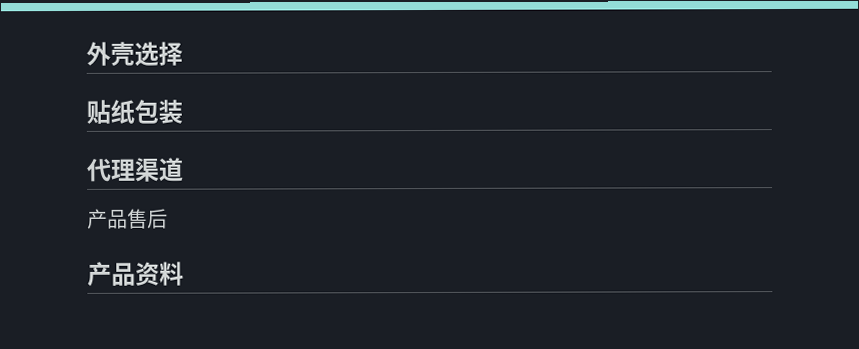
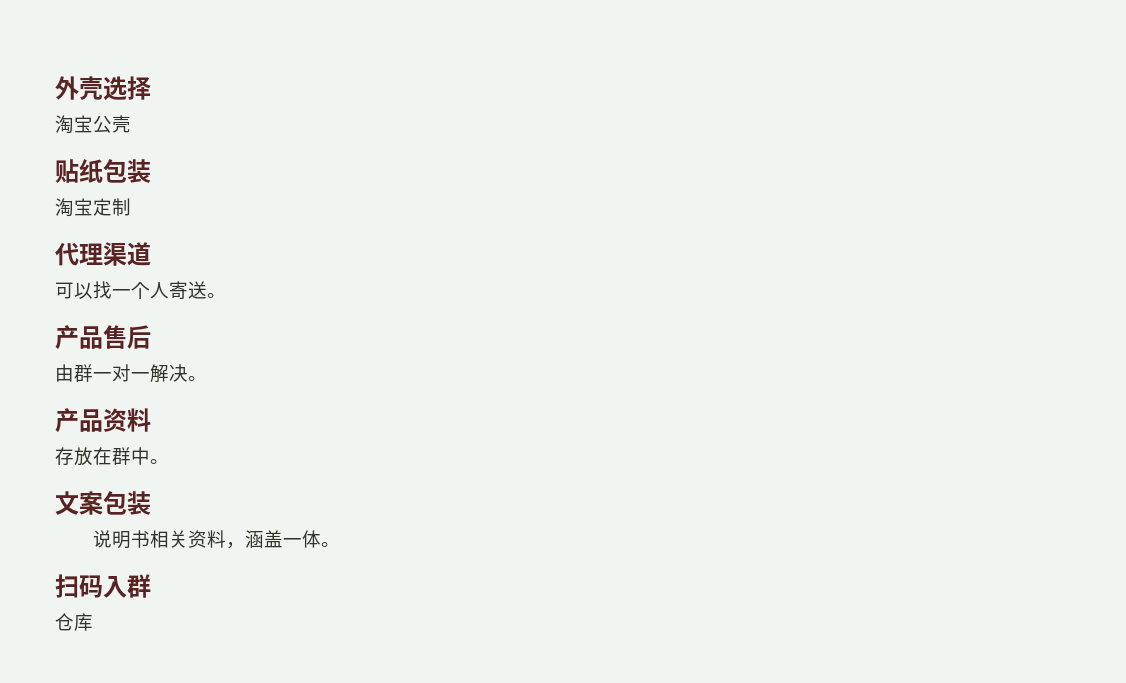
+ 淘宝公壳
+ 淘宝定制
+ 可以找一个人寄送。
  产品售后
+ 由群一对一解决。
  产品资料
+ 存放在群中。
+ 文案包装
+ 说明书相关资料，涵盖一体。
+ 扫码入群
+ 仓库

